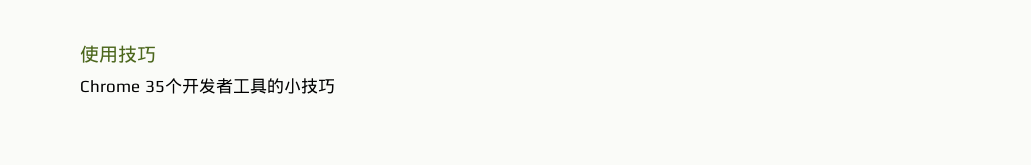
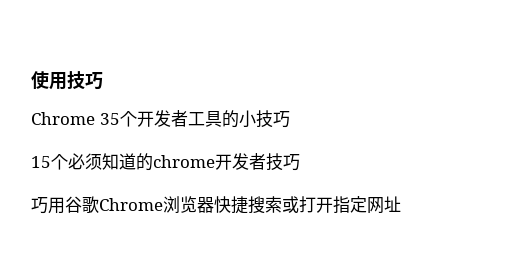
+ 15个必须知道的chrome开发者技巧
+ 巧用谷歌Chrome浏览器快捷搜索或打开指定网址

